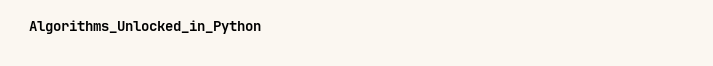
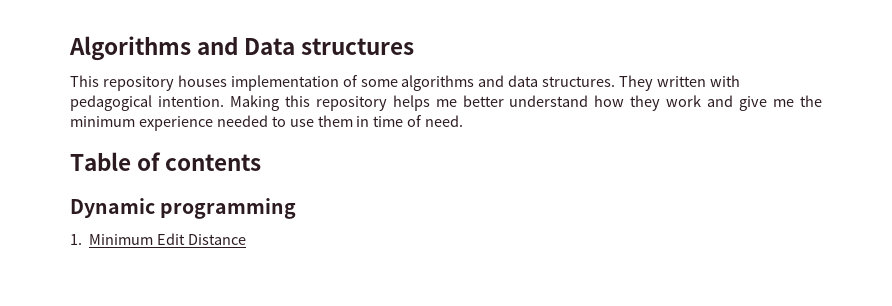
- Algorithms_Unlocked_in_Python
+ Algorithms and Data structures
+ This repository houses implementation of some algorithms and data structures. They written with pedagogical intention. Making this repository helps me better understand how they work and give me the minimum experience needed to use them in time of need.
+ Table of contents
+ Dynamic programming
+ 1. Minimum Edit Distance

